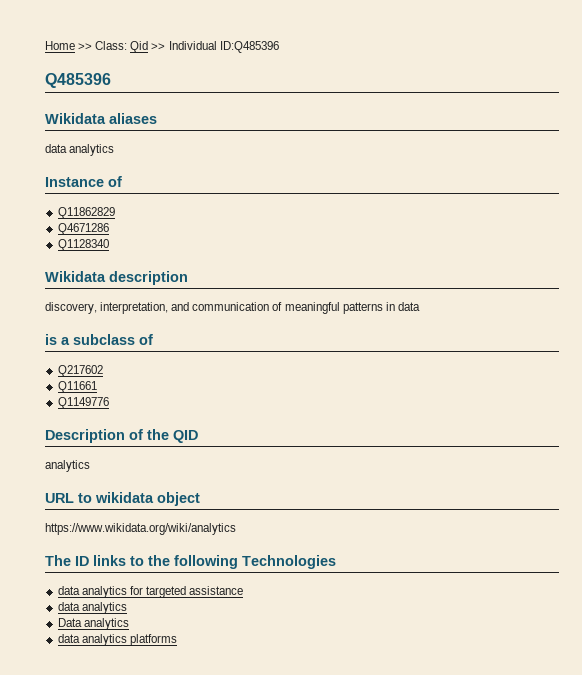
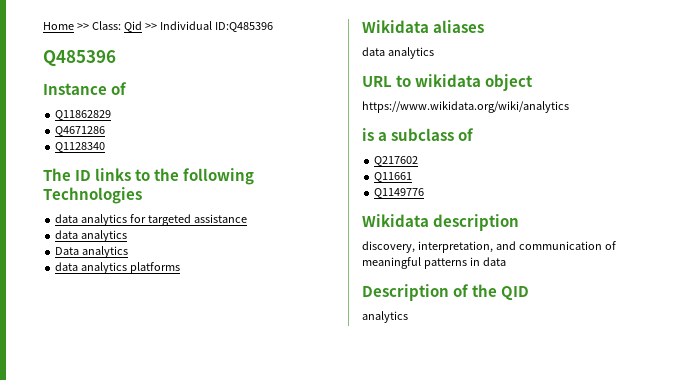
- Wikidata aliases
- data analytics
- Wikidata description
- discovery, interpretation, and communication of meaningful patterns in data
- is a subclass of
- Q217602
- Q11661
- Q1149776
- Description of the QID
- analytics
- URL to wikidata object
- https://www.wikidata.org/wiki/analytics
+ Wikidata aliases
+ data analytics
+ URL to wikidata object
+ https://www.wikidata.org/wiki/analytics
+ is a subclass of
+ Q217602
+ Q11661
+ Q1149776
+ Wikidata description
+ discovery, interpretation, and communication of meaningful patterns in data
+ Description of the QID
+ analytics

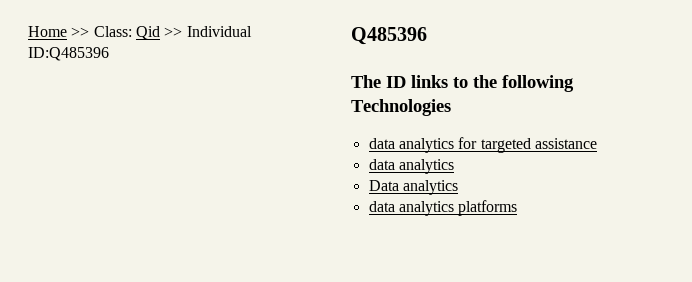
- Instance of
- Q11862829
- Q4671286
- Q1128340
- Wikidata aliases
- data analytics
- URL to wikidata object
- https://www.wikidata.org/wiki/analytics
- is a subclass of
- Q217602
- Q11661
- Q1149776
- Wikidata description
- discovery, interpretation, and communication of meaningful patterns in data
- Description of the QID
- analytics

